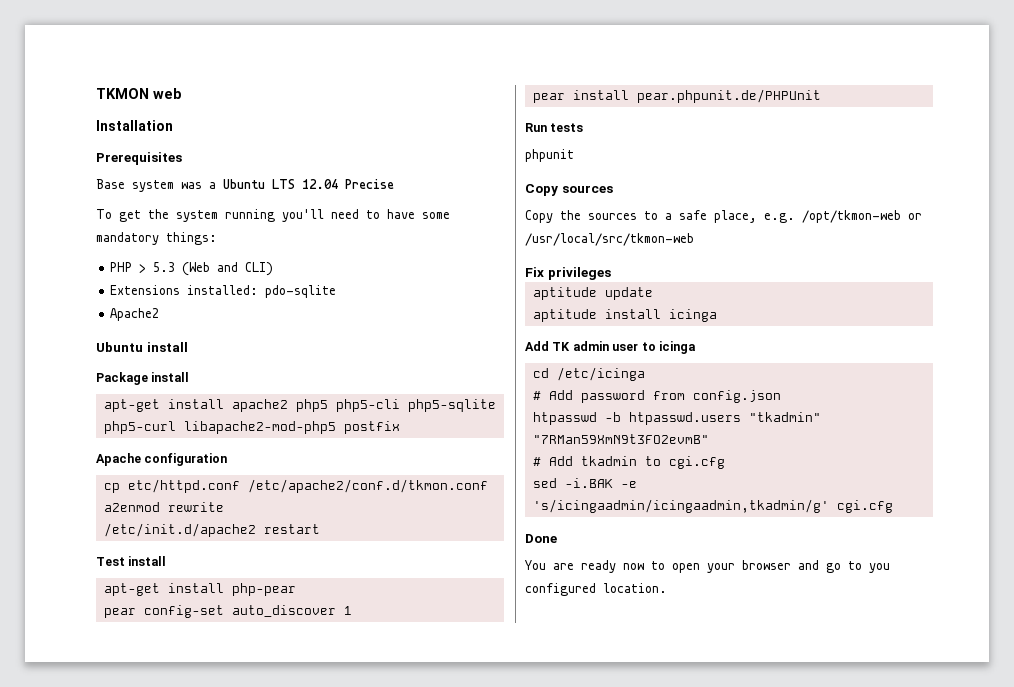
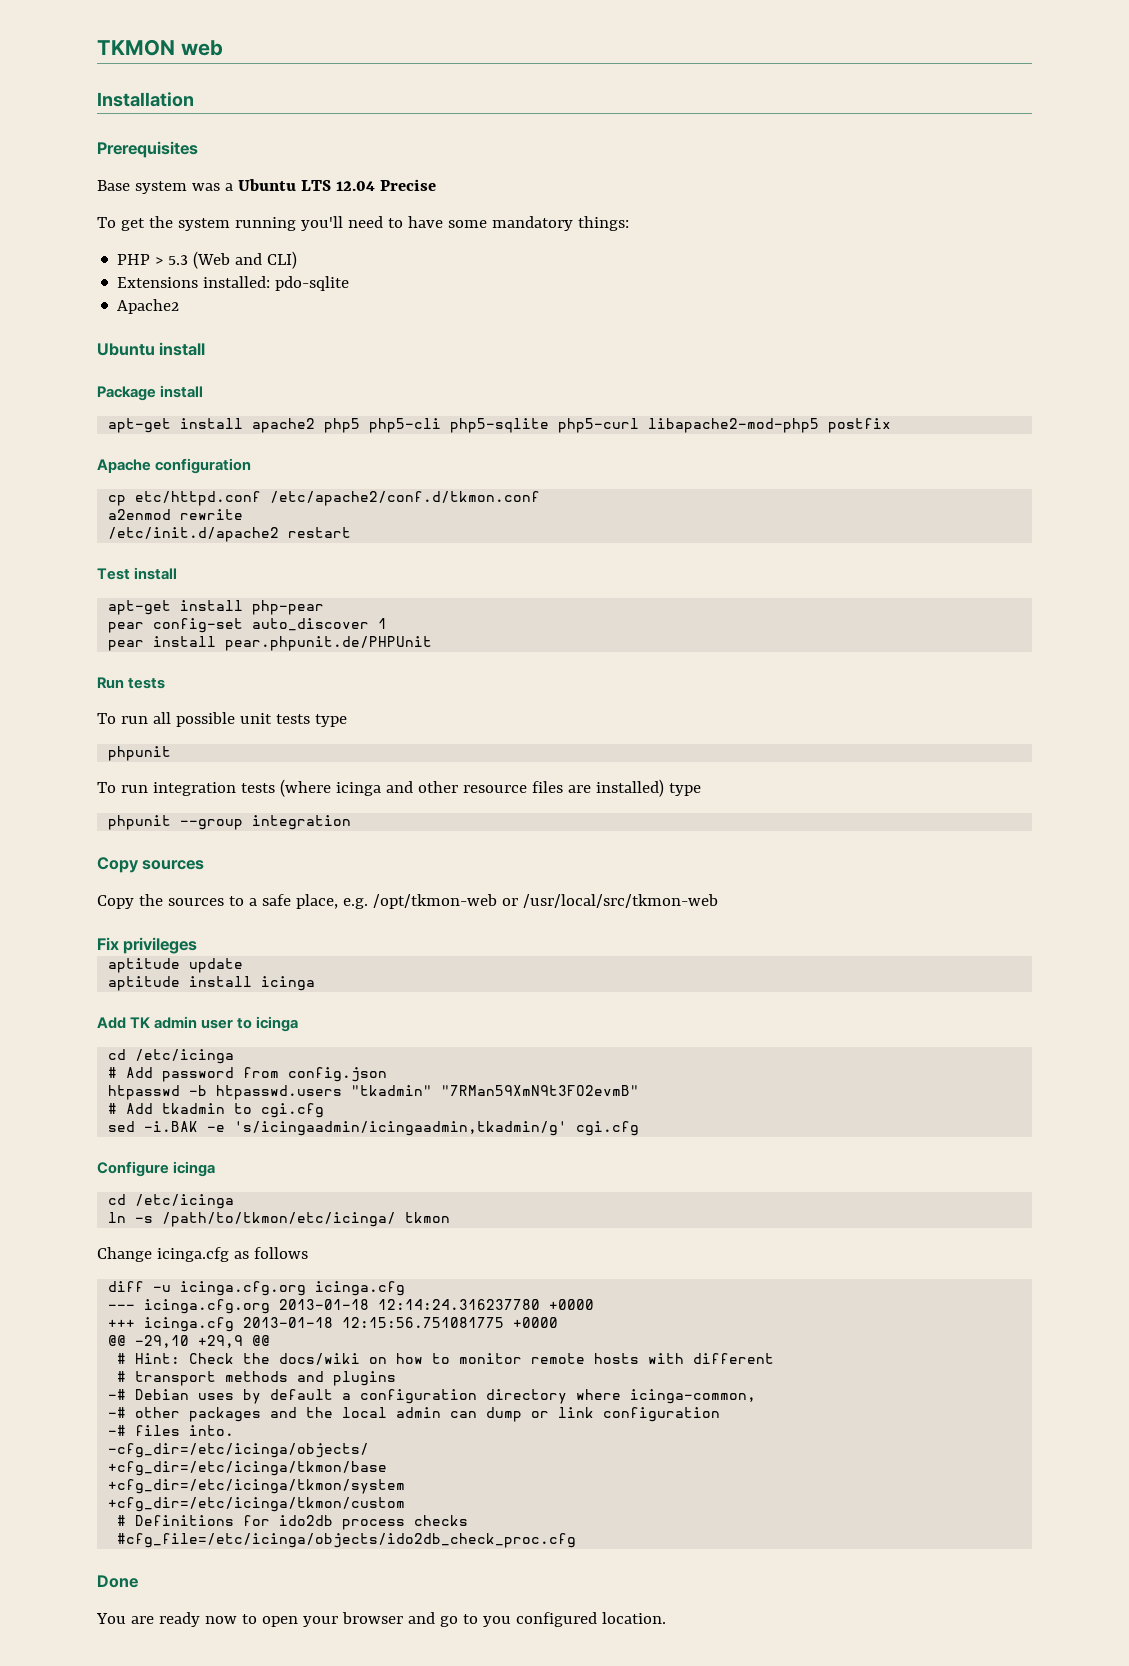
+ To run all possible unit tests type
  phpunit
+ To run integration tests (where icinga and other resource files are installed) type
+ phpunit --group integration
+ Configure icinga
+ cd /etc/icinga
+ ln -s /path/to/tkmon/etc/icinga/ tkmon
+ Change icinga.cfg as follows
+ diff -u icinga.cfg.org icinga.cfg
+ --- icinga.cfg.org 2013-01-18 12:14:24.316237780 +0000
+ +++ icinga.cfg 2013-01-18 12:15:56.751081775 +0000
+ @@ -29,10 +29,9 @@
+ # Hint: Check the docs/wiki on how to monitor remote hosts with different
+ # transport methods and plugins
+ -# Debian uses by default a configuration directory where icinga-common,
+ -# other packages and the local admin can dump or link configuration
+ -# files into.
+ -cfg_dir=/etc/icinga/objects/
+ +cfg_dir=/etc/icinga/tkmon/base
+ +cfg_dir=/etc/icinga/tkmon/system
+ +cfg_dir=/etc/icinga/tkmon/custom
+ # Definitions for ido2db process checks
+ #cfg_file=/etc/icinga/objects/ido2db_check_proc.cfg

